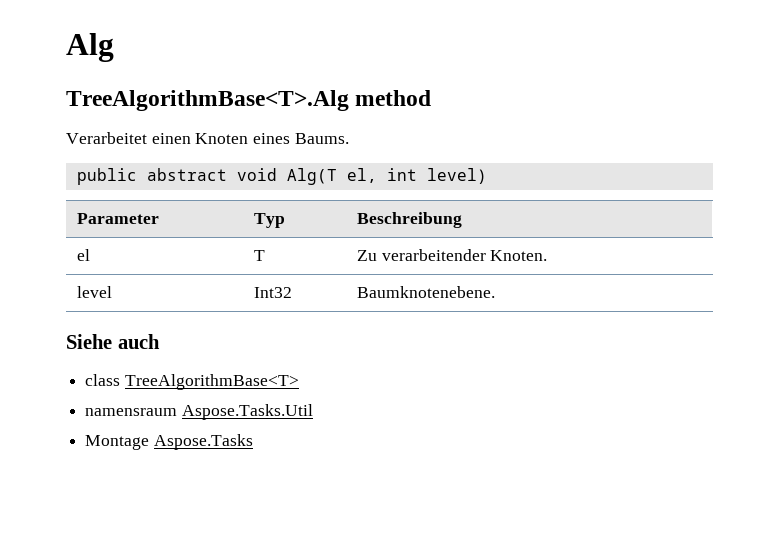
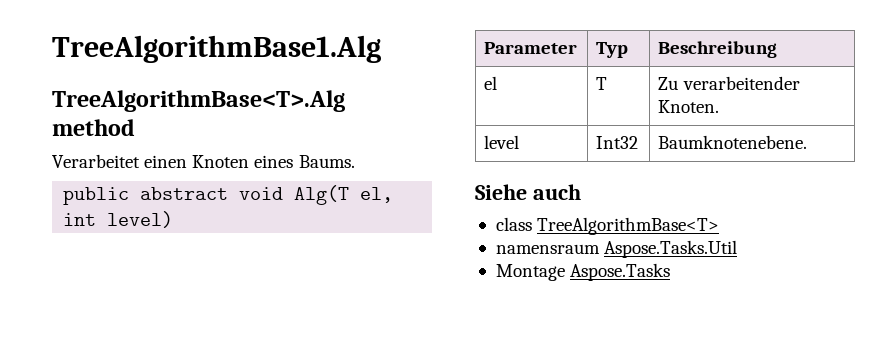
- Alg
+ TreeAlgorithmBase1.Alg

